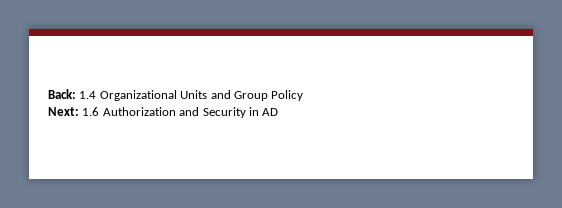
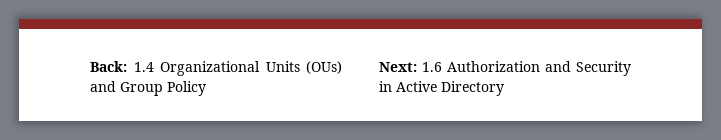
- Back: 1.4 Organizational Units and Group Policy
+ Back: 1.4 Organizational Units (OUs) and Group Policy
- Next: 1.6 Authorization and Security in AD
+ Next: 1.6 Authorization and Security in Active Directory

